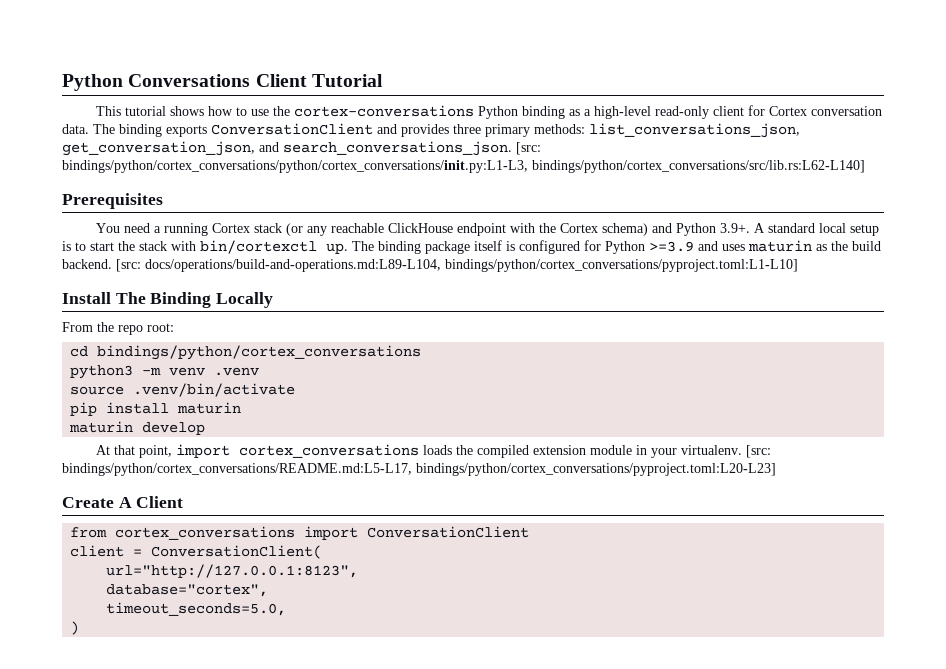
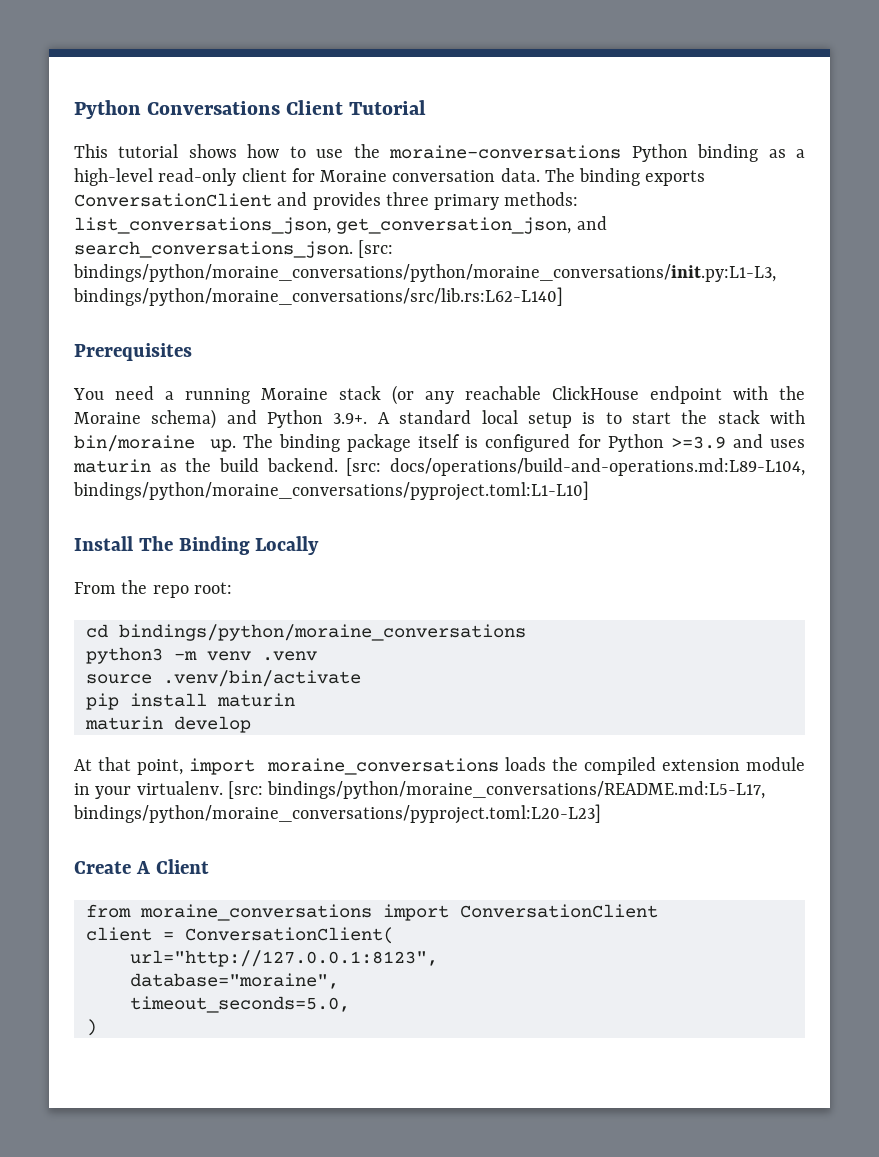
- This tutorial shows how to use the cortex-conversations Python binding as a high-level read-only client for Cortex conversation data.
+ This tutorial shows how to use the moraine-conversations Python binding as a high-level read-only client for Moraine conversation data.
- [src: bindings/python/cortex_conversations/python/cortex_conversations/init.py:L1-L3, bindings/python/cortex_conversations/src/lib.rs:L62-L140]
+ [src: bindings/python/moraine_conversations/python/moraine_conversations/init.py:L1-L3, bindings/python/moraine_conversations/src/lib.rs:L62-L140]
- You need a running Cortex stack (or any reachable ClickHouse endpoint with the Cortex schema) and Python 3.9+. A standard local setup is to start the stack with bin/cortexctl up.
+ You need a running Moraine stack (or any reachable ClickHouse endpoint with the Moraine schema) and Python 3.9+. A standard local setup is to start the stack with bin/moraine up.
- [src: docs/operations/build-and-operations.md:L89-L104, bindings/python/cortex_conversations/pyproject.toml:L1-L10]
+ [src: docs/operations/build-and-operations.md:L89-L104, bindings/python/moraine_conversations/pyproject.toml:L1-L10]
- cd bindings/python/cortex_conversations
+ cd bindings/python/moraine_conversations
- At that point, import cortex_conversations loads the compiled extension module in your virtualenv.
+ At that point, import moraine_conversations loads the compiled extension module in your virtualenv.
- [src: bindings/python/cortex_conversations/README.md:L5-L17, bindings/python/cortex_conversations/pyproject.toml:L20-L23]
+ [src: bindings/python/moraine_conversations/README.md:L5-L17, bindings/python/moraine_conversations/pyproject.toml:L20-L23]
- from cortex_conversations import ConversationClient
+ from moraine_conversations import ConversationClient
- database="cortex",
+ database="moraine",

